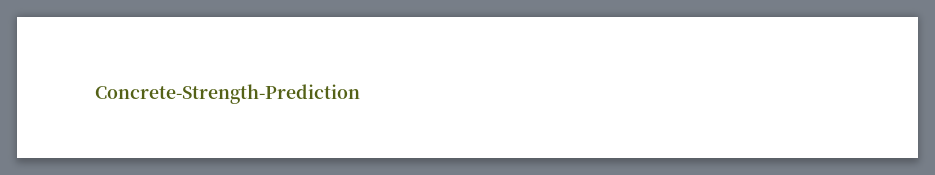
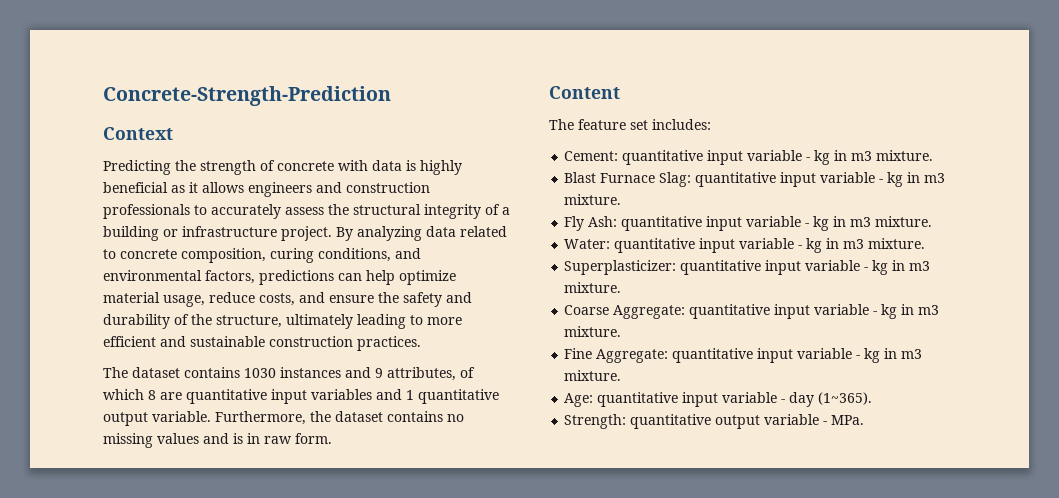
+ Context
+ Predicting the strength of concrete with data is highly beneficial as it allows engineers and construction professionals to accurately assess the structural integrity of a building or infrastructure project. By analyzing data related to concrete composition, curing conditions, and environmental factors, predictions can help optimize material usage, reduce costs, and ensure the safety and durability of the structure, ultimately leading to more efficient and sustainable construction practices.
+ The dataset contains 1030 instances and 9 attributes, of which 8 are quantitative input variables and 1 quantitative output variable. Furthermore, the dataset contains no missing values and is in raw form.
+ Content
+ The feature set includes:
+ Cement: quantitative input variable - kg in m3 mixture.
+ Blast Furnace Slag: quantitative input variable - kg in m3 mixture.
+ Fly Ash: quantitative input variable - kg in m3 mixture.
+ Water: quantitative input variable - kg in m3 mixture.
+ Superplasticizer: quantitative input variable - kg in m3 mixture.
+ Coarse Aggregate: quantitative input variable - kg in m3 mixture.
+ Fine Aggregate: quantitative input variable - kg in m3 mixture.
+ Age: quantitative input variable - day (1~365).
+ Strength: quantitative output variable - MPa.

